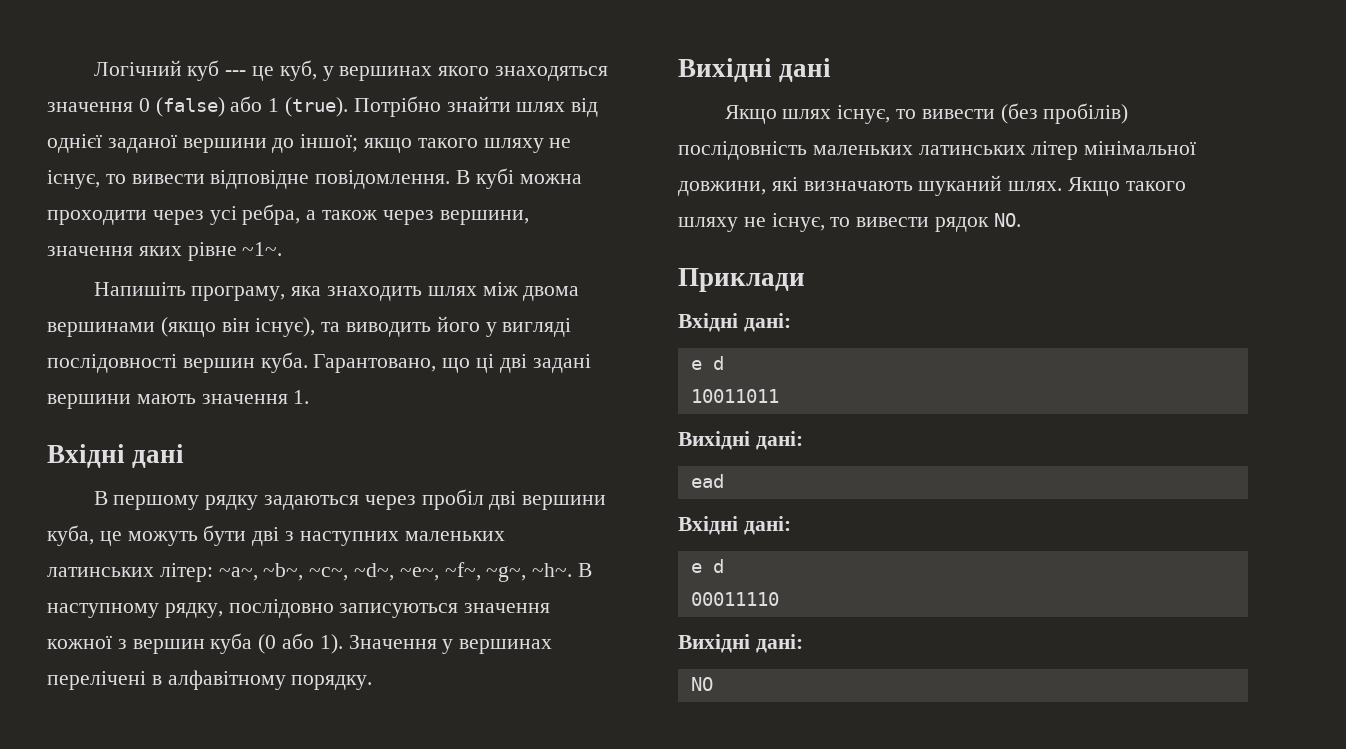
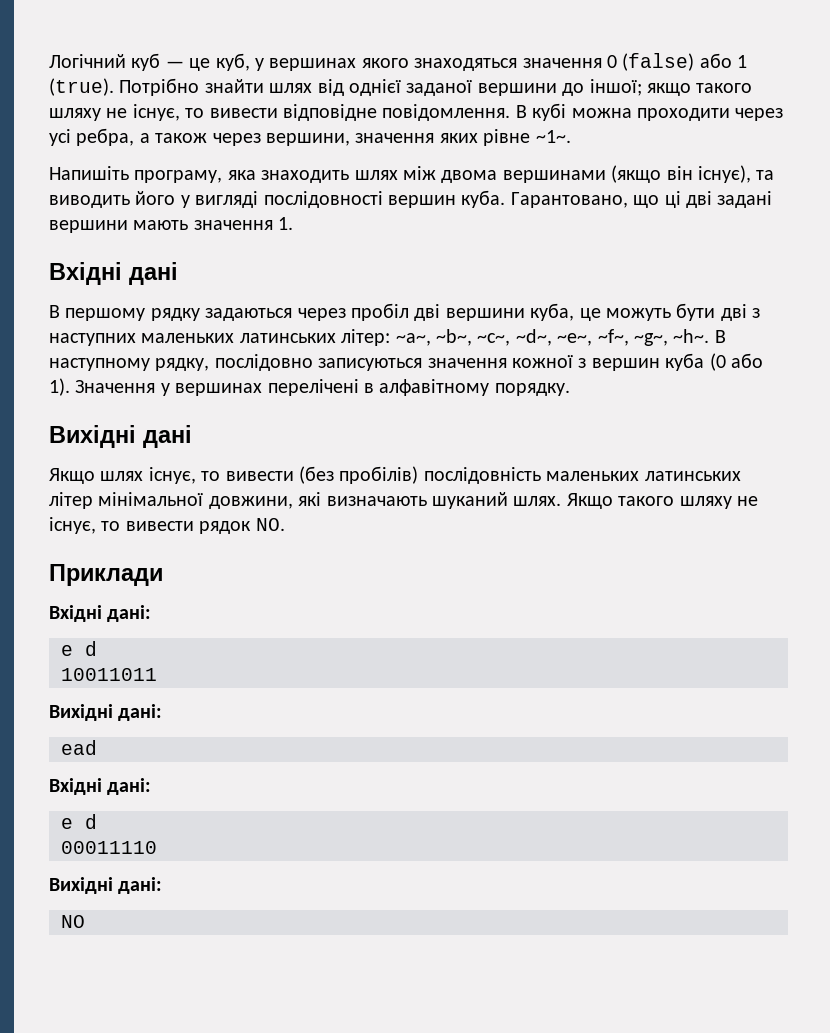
- Логічний куб --- це куб, у вершинах якого знаходяться значення 0 (false) або 1 (true).
+ Логічний куб — це куб, у вершинах якого знаходяться значення 0 (false) або 1 (true).

